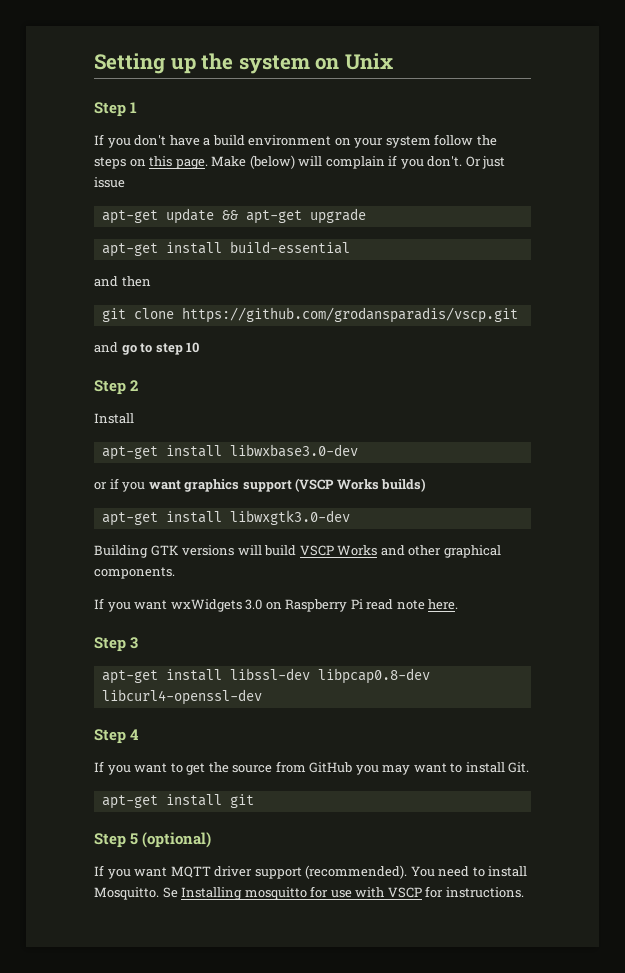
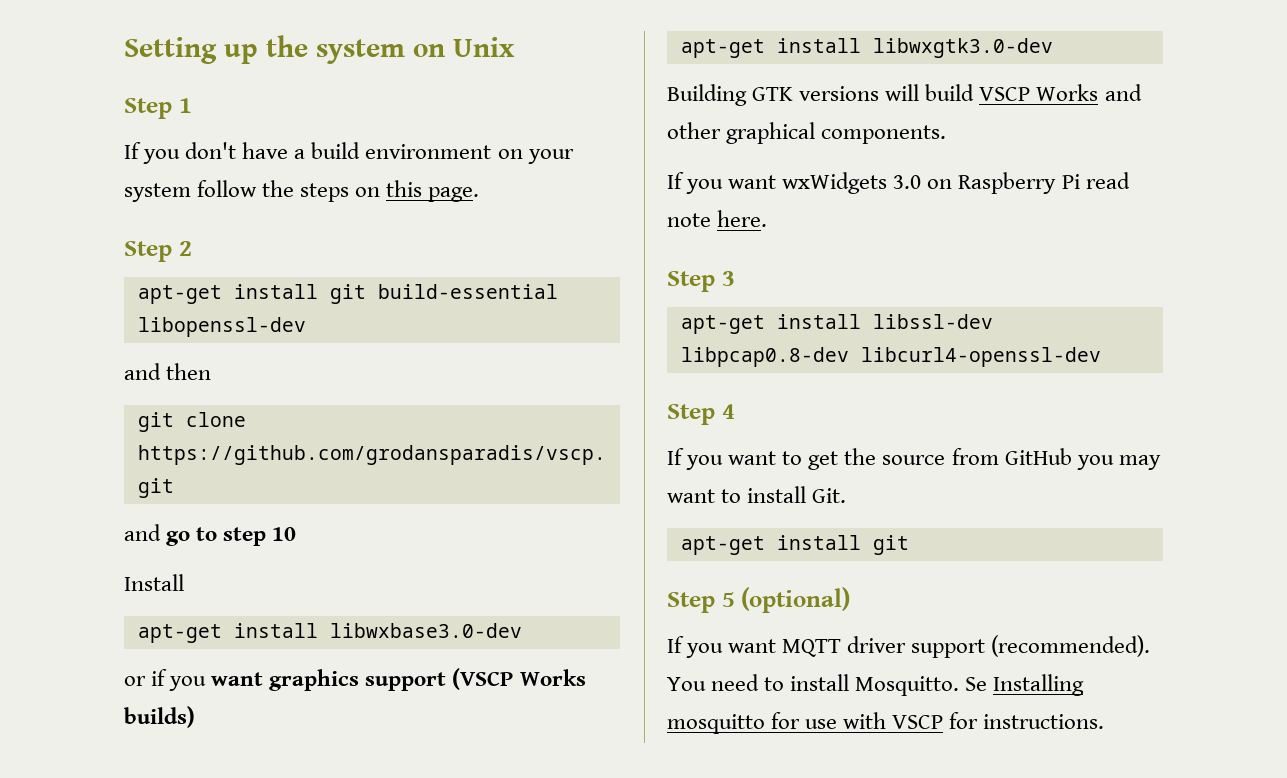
- If you don't have a build environment on your system follow the steps on this page. Make (below) will complain if you don't. Or just issue
- apt-get update && apt-get upgrade
- apt-get install build-essential
+ If you don't have a build environment on your system follow the steps on this page.
+ Step 2
+ apt-get install git build-essential libopenssl-dev
- Step 2

